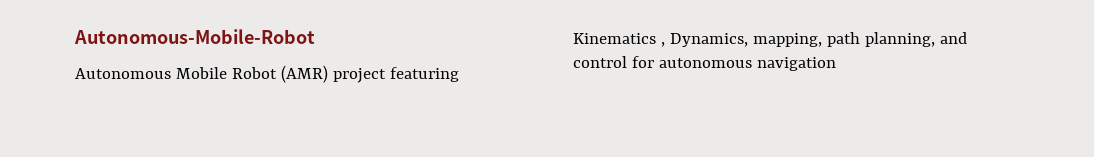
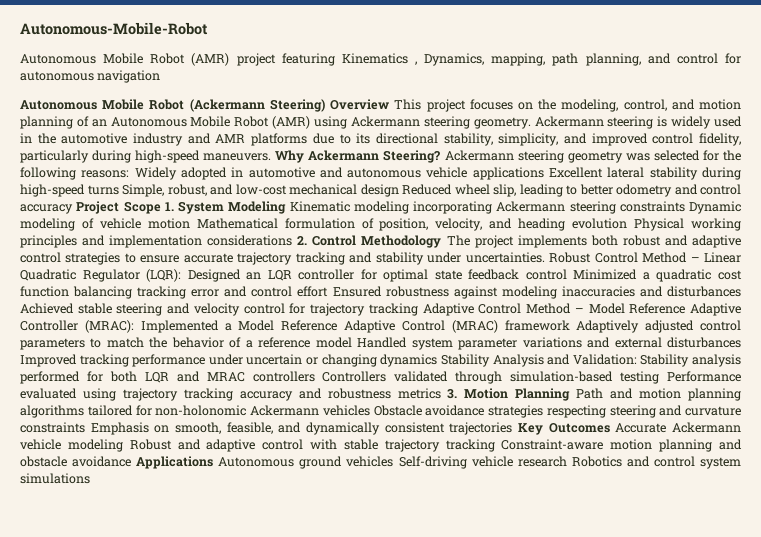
+ Autonomous Mobile Robot (Ackermann Steering) Overview This project focuses on the modeling, control, and motion planning of an Autonomous Mobile Robot (AMR) using Ackermann steering geometry. Ackermann steering is widely used in the automotive industry and AMR platforms due to its directional stability, simplicity, and improved control fidelity, particularly during high-speed maneuvers. Why Ackermann Steering? Ackermann steering geometry was selected for the following reasons: Widely adopted in automotive and autonomous vehicle applications Excellent lateral stability during high-speed turns Simple, robust, and low-cost mechanical design Reduced wheel slip, leading to better odometry and control accuracy Project Scope 1. System Modeling Kinematic modeling incorporating Ackermann steering constraints Dynamic modeling of vehicle motion Mathematical formulation of position, velocity, and heading evolution Physical working principles and implementation considerations 2. Control Methodology The project implements both robust and adaptive control strategies to ensure accurate trajectory tracking and stability under uncertainties. Robust Control Method – Linear Quadratic Regulator (LQR): Designed an LQR controller for optimal state feedback control Minimized a quadratic cost function balancing tracking error and control effort Ensured robustness against modeling inaccuracies and disturbances Achieved stable steering and velocity control for trajectory tracking Adaptive Control Method – Model Reference Adaptive Controller (MRAC): Implemented a Model Reference Adaptive Control (MRAC) framework Adaptively adjusted control parameters to match the behavior of a reference model Handled system parameter variations and external disturbances Improved tracking performance under uncertain or changing dynamics Stability Analysis and Validation: Stability analysis performed for both LQR and MRAC controllers Controllers validated through simulation-based testing Performance evaluated using trajectory tracking accuracy and robustness metrics 3. Motion Planning Path and motion planning algorithms tailored for non-holonomic Ackermann vehicles Obstacle avoidance strategies respecting steering and curvature constraints Emphasis on smooth, feasible, and dynamically consistent trajectories Key Outcomes Accurate Ackermann vehicle modeling Robust and adaptive control with stable trajectory tracking Constraint-aware motion planning and obstacle avoidance Applications Autonomous ground vehicles Self-driving vehicle research Robotics and control system simulations

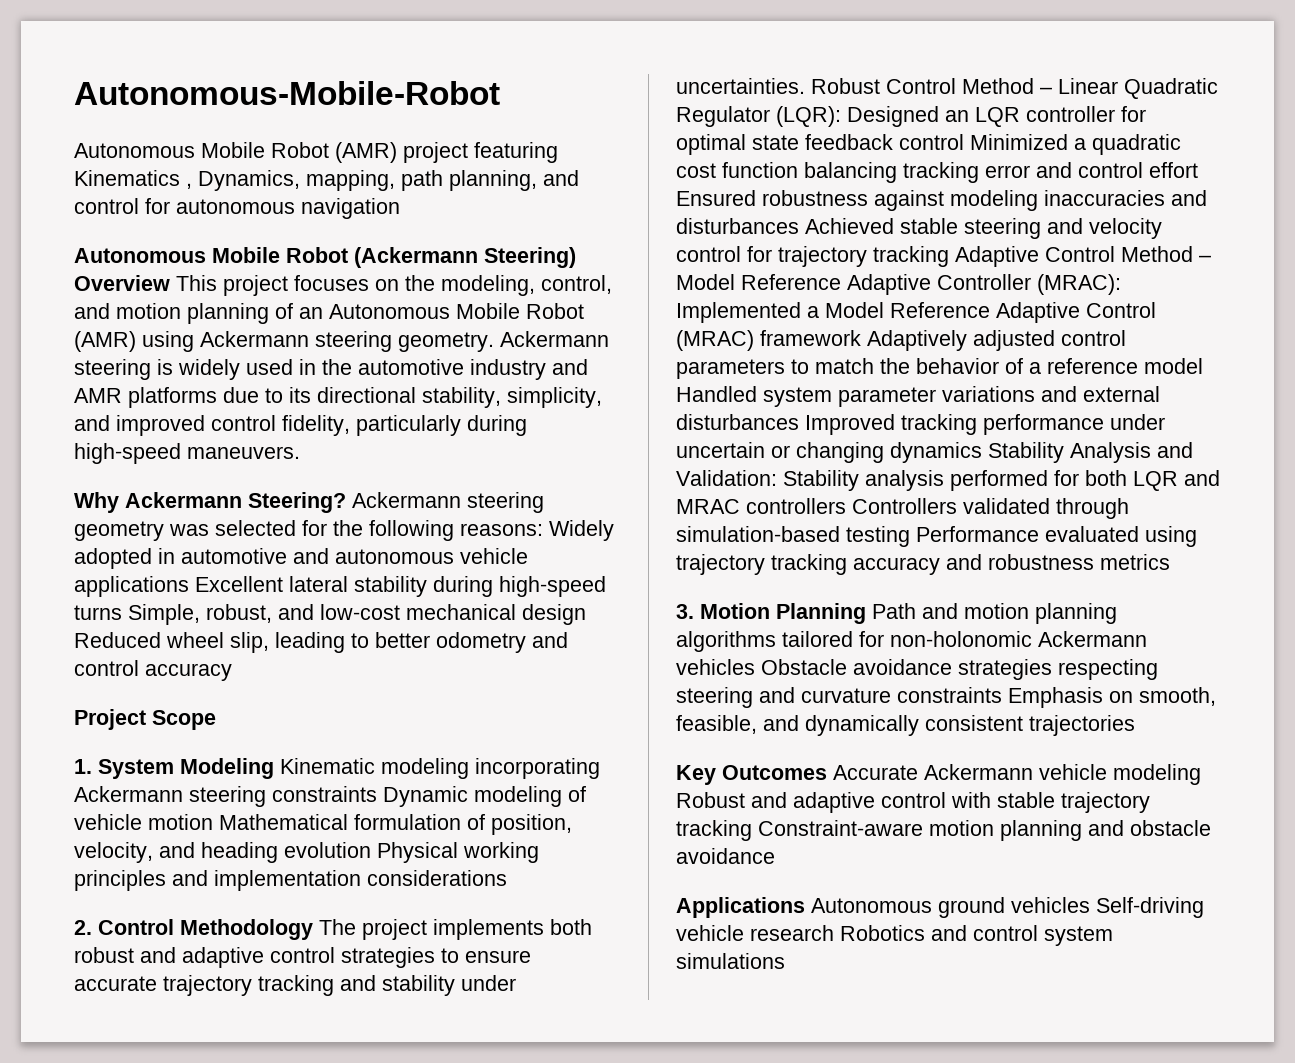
- Ackermann steering is widely used in the automotive industry and AMR platforms due to its directional stability, simplicity, and improved control fidelity, particularly during high-speed maneuvers. Why Ackermann Steering?
+ Ackermann steering is widely used in the automotive industry and AMR platforms due to its directional stability, simplicity, and improved control fidelity, particularly during high-speed maneuvers.
+ Why Ackermann Steering?
- Widely adopted in automotive and autonomous vehicle applications Excellent lateral stability during high-speed turns Simple, robust, and low-cost mechanical design Reduced wheel slip, leading to better odometry and control accuracy Project Scope 1. System Modeling Kinematic modeling incorporating Ackermann steering constraints Dynamic modeling of vehicle motion Mathematical formulation of position, velocity, and heading evolution Physical working principles and implementation considerations 2. Control Methodology The project implements both robust and adaptive control strategies to ensure accurate trajectory tracking and stability under uncertainties.
+ Widely adopted in automotive and autonomous vehicle applications Excellent lateral stability during high-speed turns Simple, robust, and low-cost mechanical design Reduced wheel slip, leading to better odometry and control accuracy
+ Project Scope
+ 1. System Modeling Kinematic modeling incorporating Ackermann steering constraints Dynamic modeling of vehicle motion Mathematical formulation of position, velocity, and heading evolution Physical working principles and implementation considerations
+ 2. Control Methodology The project implements both robust and adaptive control strategies to ensure accurate trajectory tracking and stability under uncertainties.
- Stability analysis performed for both LQR and MRAC controllers Controllers validated through simulation-based testing Performance evaluated using trajectory tracking accuracy and robustness metrics 3. Motion Planning Path and motion planning algorithms tailored for non-holonomic Ackermann vehicles Obstacle avoidance strategies respecting steering and curvature constraints Emphasis on smooth, feasible, and dynamically consistent trajectories Key Outcomes Accurate Ackermann vehicle modeling Robust and adaptive control with stable trajectory tracking Constraint-aware motion planning and obstacle avoidance Applications Autonomous ground vehicles Self-driving vehicle research Robotics and control system simulations
+ Stability analysis performed for both LQR and MRAC controllers Controllers validated through simulation-based testing Performance evaluated using trajectory tracking accuracy and robustness metrics
+ 3. Motion Planning Path and motion planning algorithms tailored for non-holonomic Ackermann vehicles Obstacle avoidance strategies respecting steering and curvature constraints Emphasis on smooth, feasible, and dynamically consistent trajectories
+ Key Outcomes Accurate Ackermann vehicle modeling Robust and adaptive control with stable trajectory tracking Constraint-aware motion planning and obstacle avoidance
+ Applications Autonomous ground vehicles Self-driving vehicle research Robotics and control system simulations

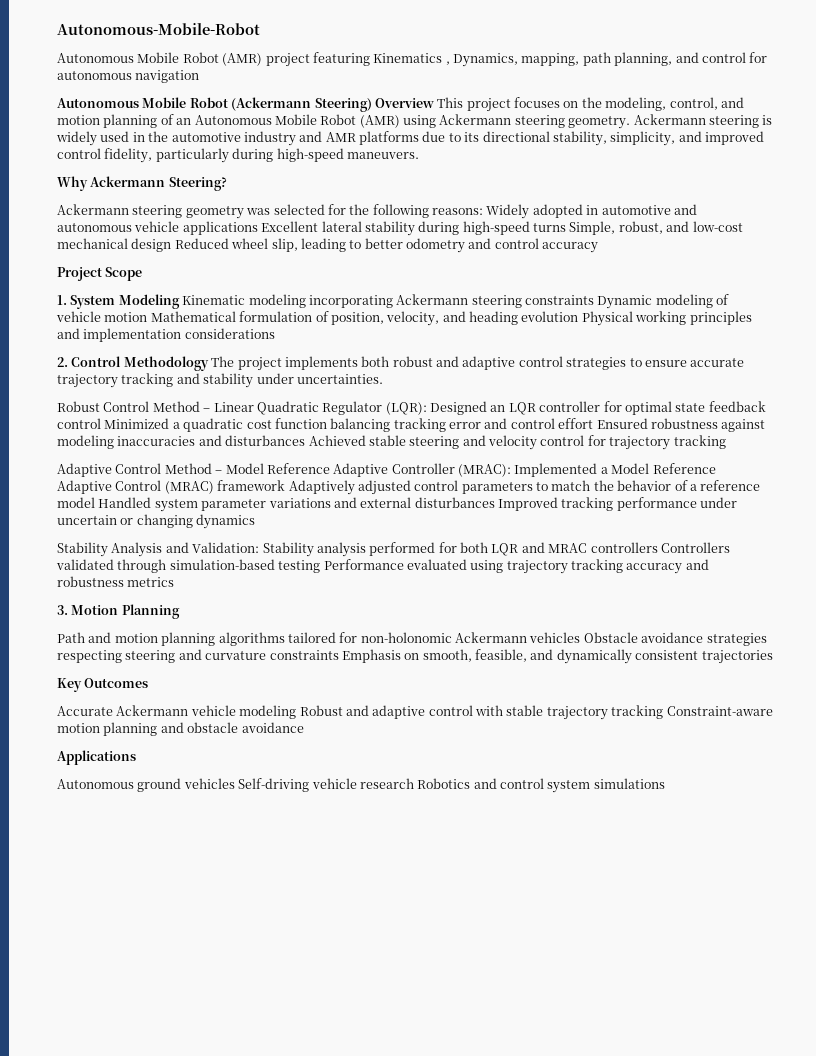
- Why Ackermann Steering? Ackermann steering geometry was selected for the following reasons: Widely adopted in automotive and autonomous vehicle applications Excellent lateral stability during high-speed turns Simple, robust, and low-cost mechanical design Reduced wheel slip, leading to better odometry and control accuracy
+ Why Ackermann Steering?
+ Ackermann steering geometry was selected for the following reasons: Widely adopted in automotive and autonomous vehicle applications Excellent lateral stability during high-speed turns Simple, robust, and low-cost mechanical design Reduced wheel slip, leading to better odometry and control accuracy
- 2. Control Methodology The project implements both robust and adaptive control strategies to ensure accurate trajectory tracking and stability under uncertainties. Robust Control Method – Linear Quadratic Regulator (LQR):
+ 2. Control Methodology The project implements both robust and adaptive control strategies to ensure accurate trajectory tracking and stability under uncertainties.
+ Robust Control Method – Linear Quadratic Regulator (LQR):
- Designed an LQR controller for optimal state feedback control Minimized a quadratic cost function balancing tracking error and control effort Ensured robustness against modeling inaccuracies and disturbances Achieved stable steering and velocity control for trajectory tracking Adaptive Control Method – Model Reference Adaptive Controller (MRAC):
+ Designed an LQR controller for optimal state feedback control Minimized a quadratic cost function balancing tracking error and control effort Ensured robustness against modeling inaccuracies and disturbances Achieved stable steering and velocity control for trajectory tracking
+ Adaptive Control Method – Model Reference Adaptive Controller (MRAC):
- Implemented a Model Reference Adaptive Control (MRAC) framework Adaptively adjusted control parameters to match the behavior of a reference model Handled system parameter variations and external disturbances Improved tracking performance under uncertain or changing dynamics Stability Analysis and Validation:
+ Implemented a Model Reference Adaptive Control (MRAC) framework Adaptively adjusted control parameters to match the behavior of a reference model Handled system parameter variations and external disturbances Improved tracking performance under uncertain or changing dynamics
+ Stability Analysis and Validation:
- 3. Motion Planning Path and motion planning algorithms tailored for non-holonomic Ackermann vehicles Obstacle avoidance strategies respecting steering and curvature constraints Emphasis on smooth, feasible, and dynamically consistent trajectories
+ 3. Motion Planning
+ Path and motion planning algorithms tailored for non-holonomic Ackermann vehicles Obstacle avoidance strategies respecting steering and curvature constraints Emphasis on smooth, feasible, and dynamically consistent trajectories
- Key Outcomes Accurate Ackermann vehicle modeling Robust and adaptive control with stable trajectory tracking Constraint-aware motion planning and obstacle avoidance
+ Key Outcomes
+ Accurate Ackermann vehicle modeling Robust and adaptive control with stable trajectory tracking Constraint-aware motion planning and obstacle avoidance
- Applications Autonomous ground vehicles Self-driving vehicle research Robotics and control system simulations
+ Applications
+ Autonomous ground vehicles Self-driving vehicle research Robotics and control system simulations

